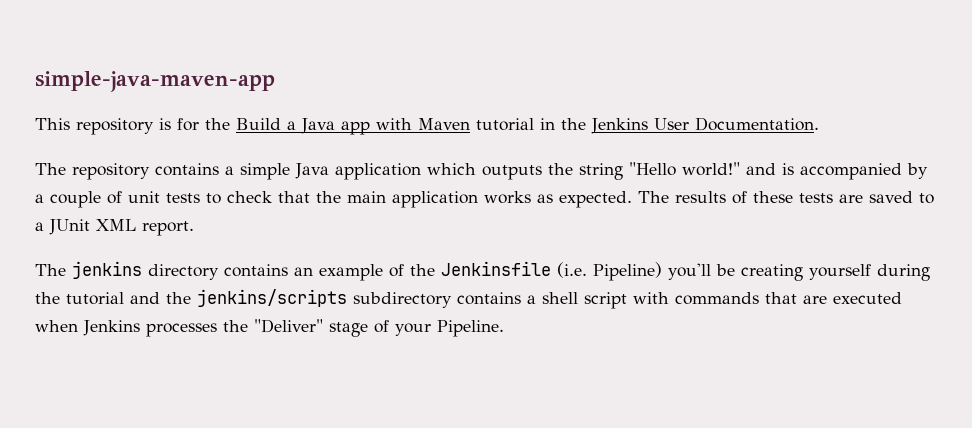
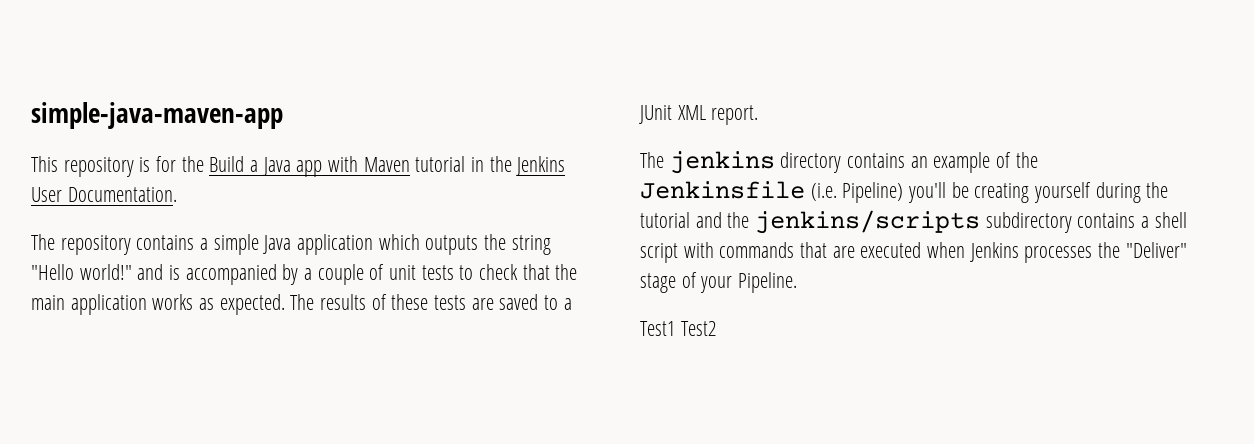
+ Test1 Test2

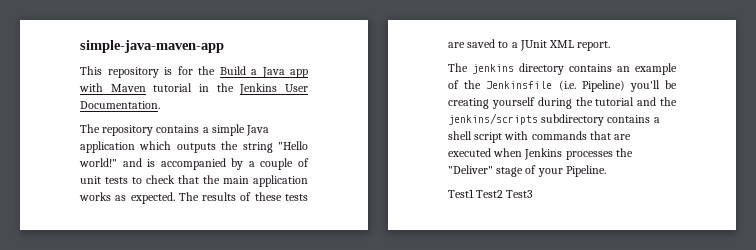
- Test1 Test2
+ Test1 Test2 Test3

